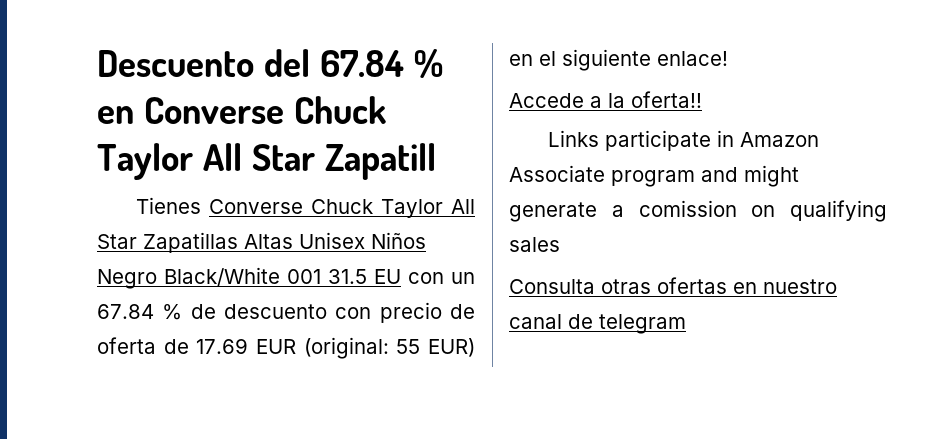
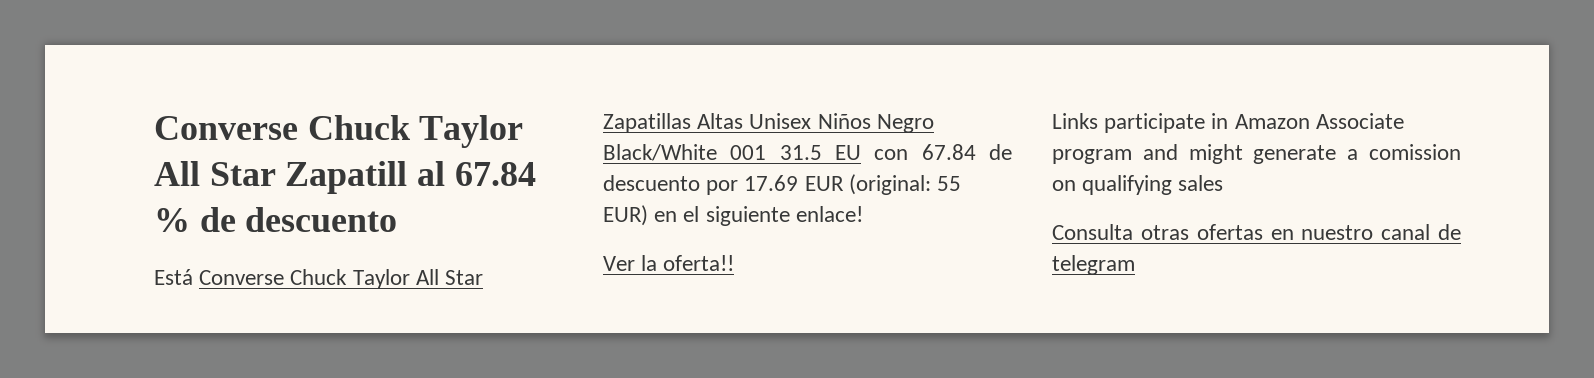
- Descuento del 67.84 % en Converse Chuck Taylor All Star Zapatill
- Tienes Converse Chuck Taylor All Star Zapatillas Altas Unisex Niños Negro Black/White 001 31.5 EU con un 67.84 % de descuento con precio de oferta de 17.69 EUR (original: 55 EUR) en el siguiente enlace!
+ Converse Chuck Taylor All Star Zapatill al 67.84 % de descuento
+ Está Converse Chuck Taylor All Star Zapatillas Altas Unisex Niños Negro Black/White 001 31.5 EU con 67.84 de descuento por 17.69 EUR (original: 55 EUR) en el siguiente enlace!
- Accede a la oferta!!
+ Ver la oferta!!

